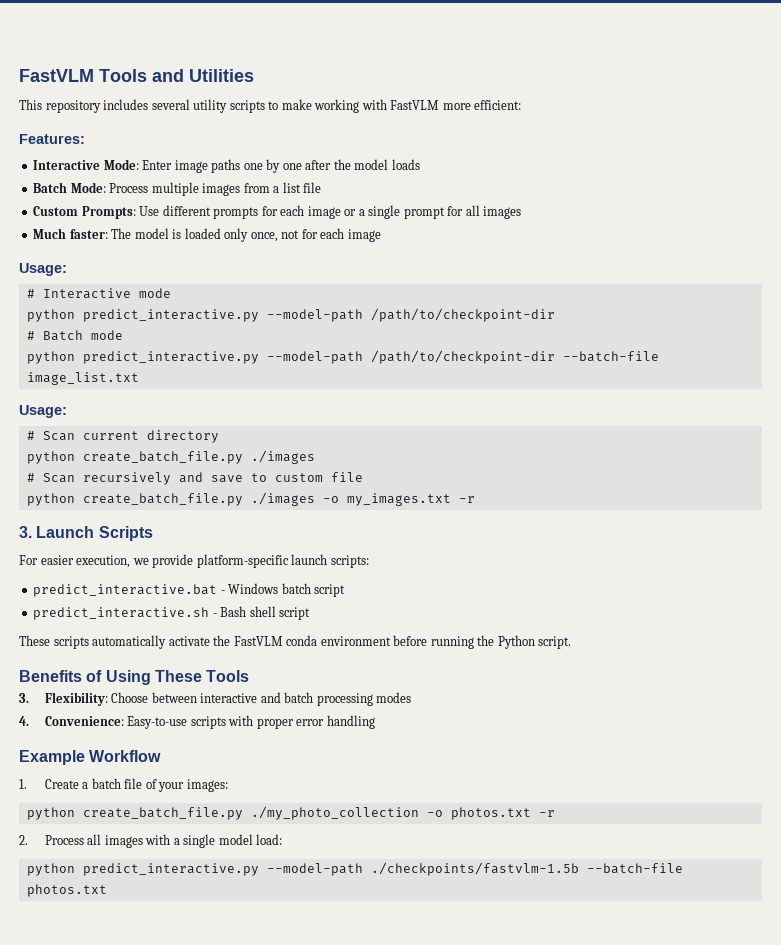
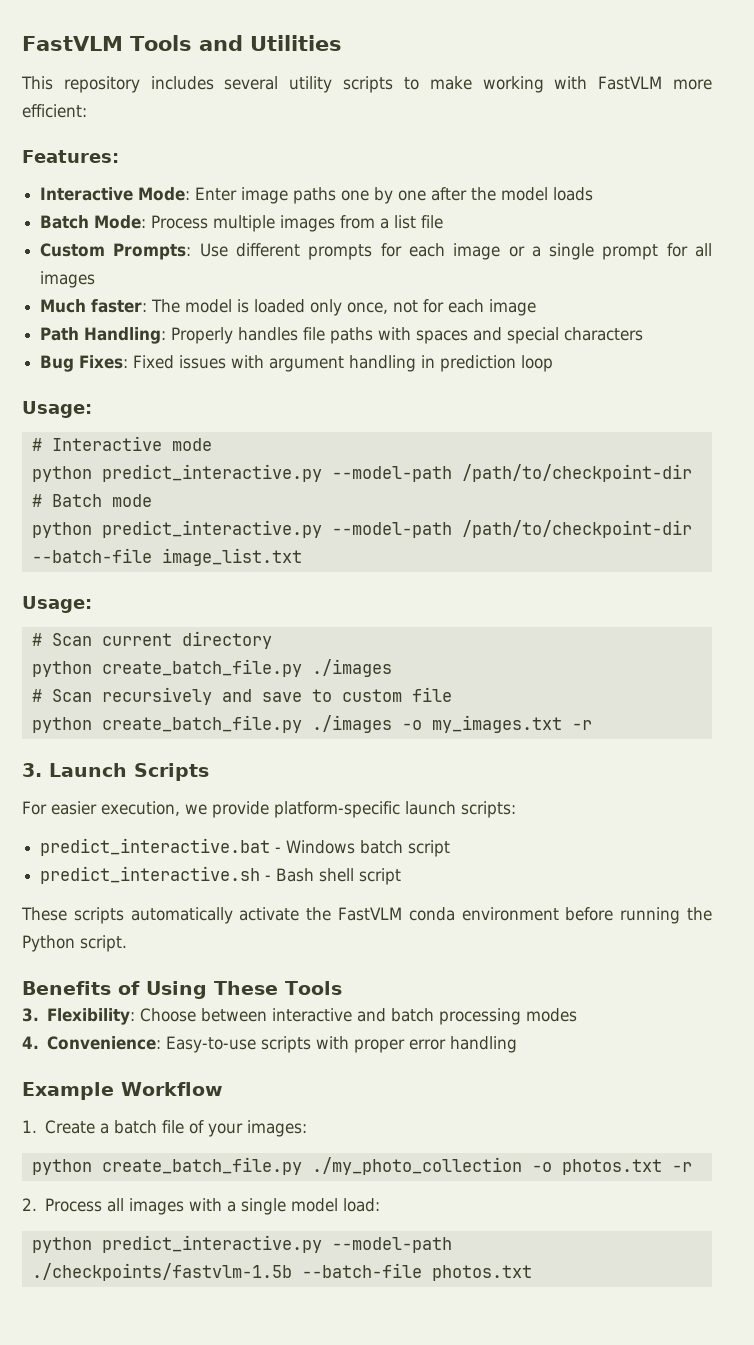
+ Path Handling: Properly handles file paths with spaces and special characters
+ Bug Fixes: Fixed issues with argument handling in prediction loop

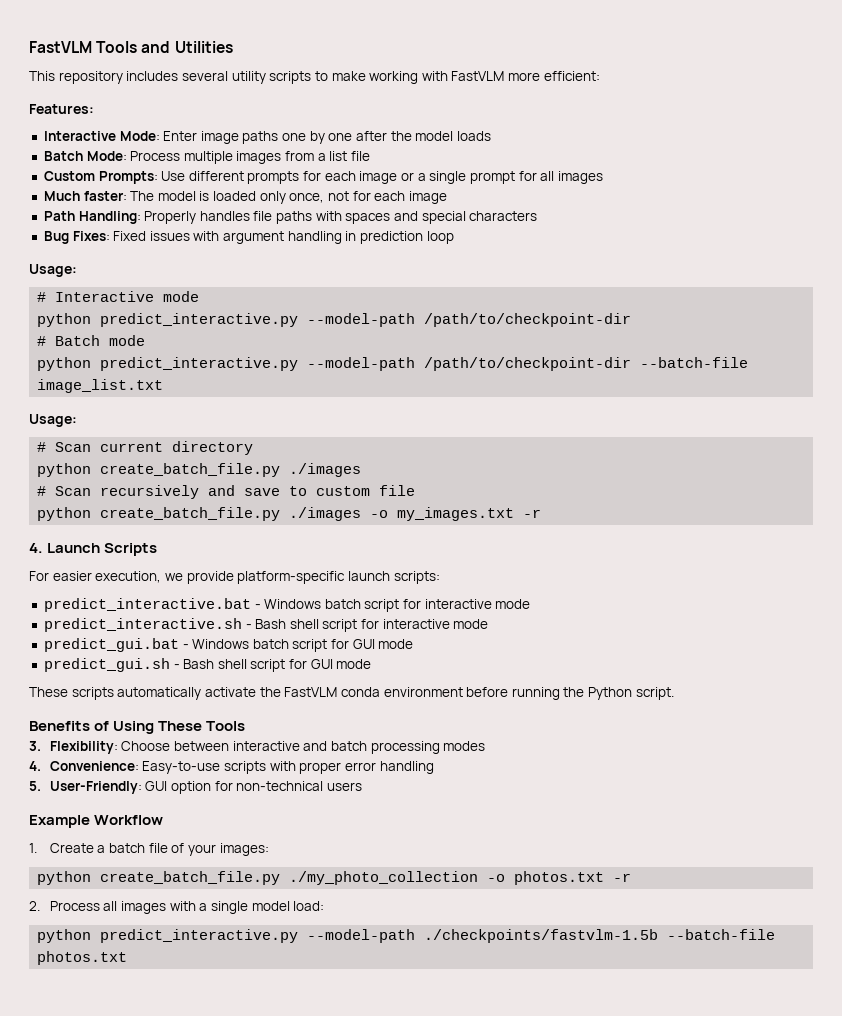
- 3. Launch Scripts
+ 4. Launch Scripts
- predict_interactive.bat - Windows batch script
+ predict_interactive.bat - Windows batch script for interactive mode
- predict_interactive.sh - Bash shell script
+ predict_interactive.sh - Bash shell script for interactive mode
+ predict_gui.bat - Windows batch script for GUI mode
+ predict_gui.sh - Bash shell script for GUI mode
+ 5. User-Friendly: GUI option for non-technical users

